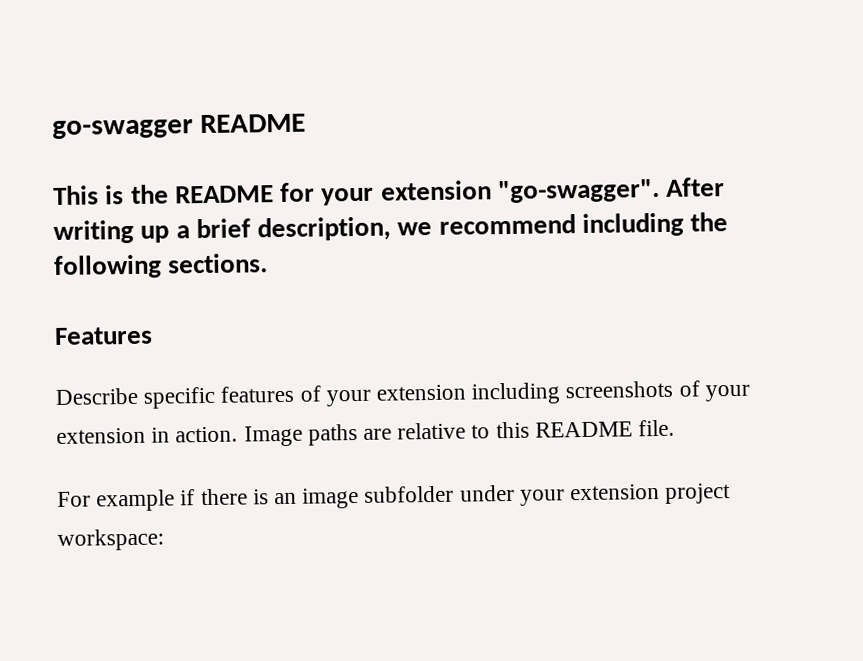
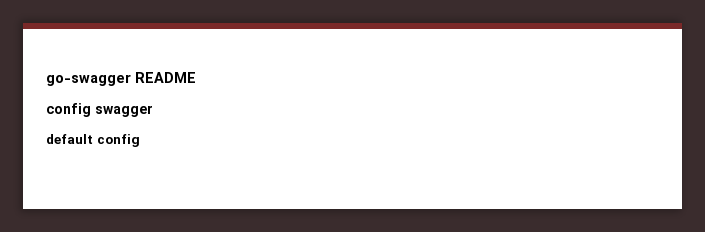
- This is the README for your extension "go-swagger". After writing up a brief description, we recommend including the following sections.
- Features
- Describe specific features of your extension including screenshots of your extension in action. Image paths are relative to this README file.
- For example if there is an image subfolder under your extension project workspace:
+ config swagger
+ default config

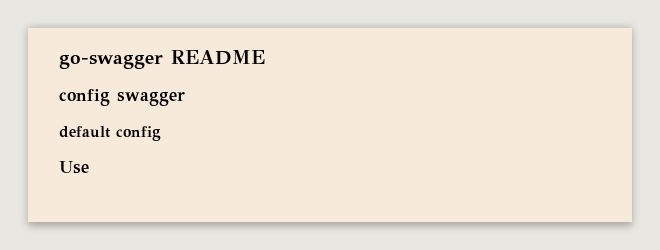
+ Use

